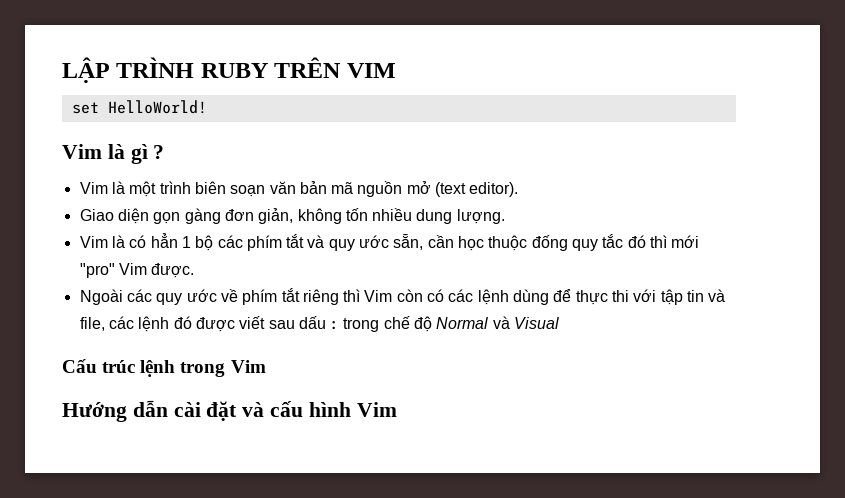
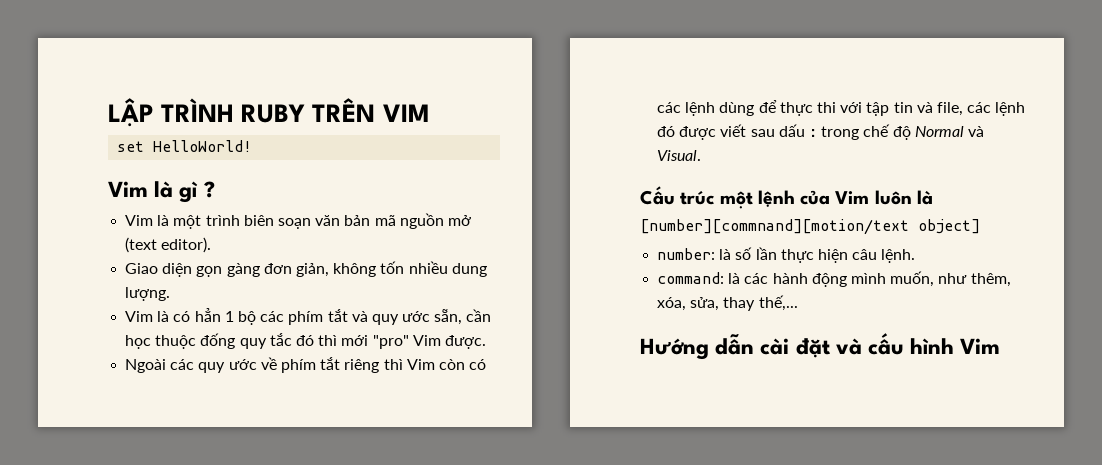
- Ngoài các quy ước về phím tắt riêng thì Vim còn có các lệnh dùng để thực thi với tập tin và file, các lệnh đó được viết sau dấu : trong chế độ Normal và Visual
+ Ngoài các quy ước về phím tắt riêng thì Vim còn có các lệnh dùng để thực thi với tập tin và file, các lệnh đó được viết sau dấu : trong chế độ Normal và Visual.
- Cấu trúc lệnh trong Vim
+ Cấu trúc một lệnh của Vim luôn là
+ [number][commnand][motion/text object]
+ number: là số lần thực hiện câu lệnh.
+ command: là các hành động mình muốn, như thêm, xóa, sửa, thay thế,...

